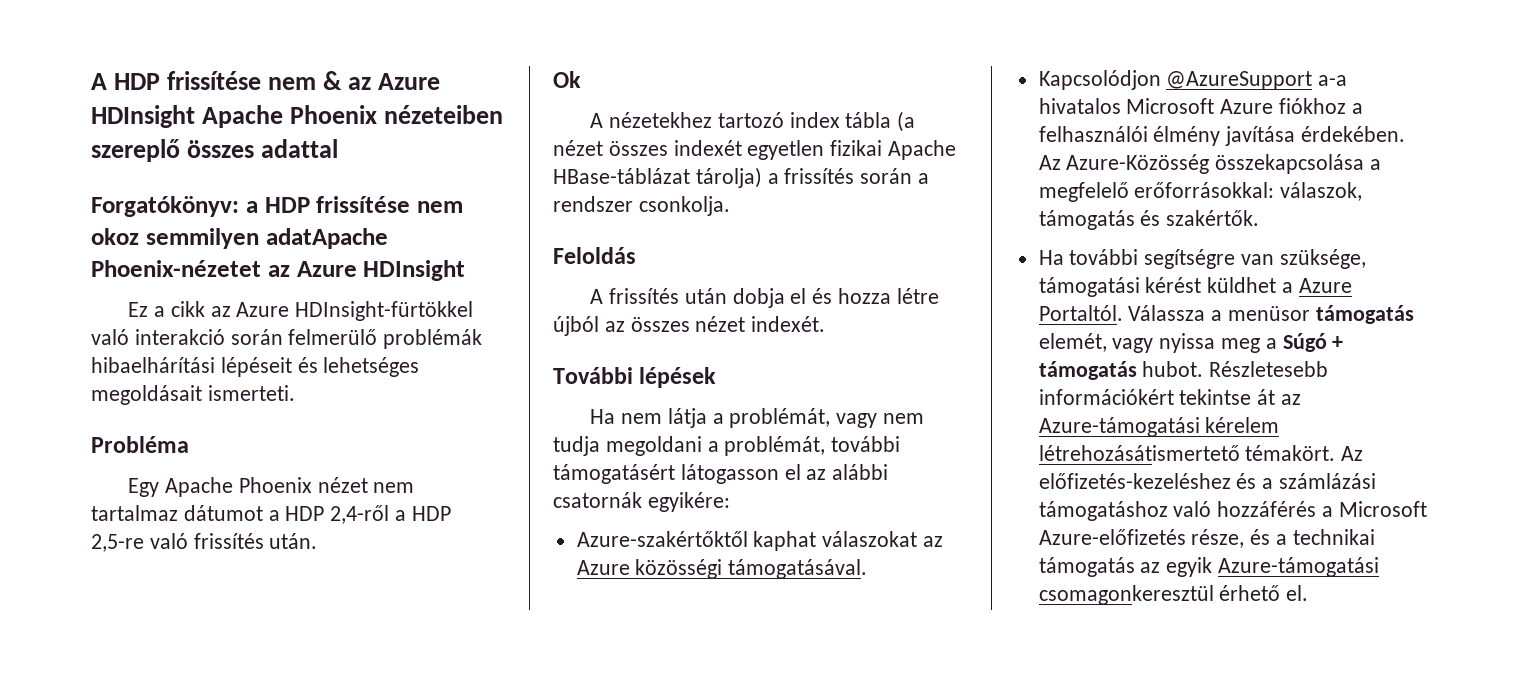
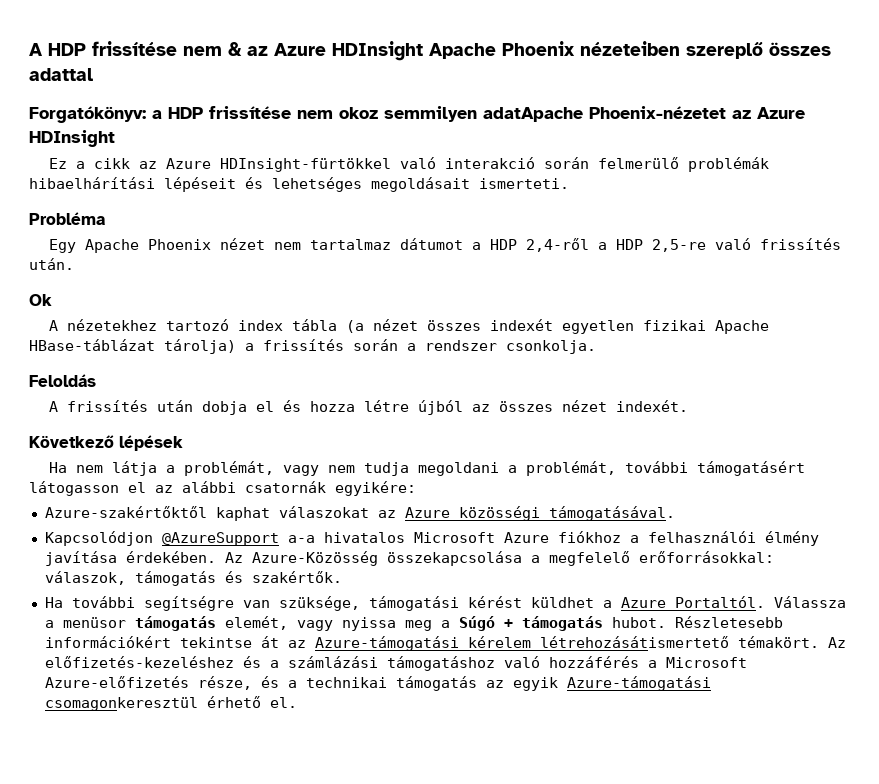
- További lépések
+ Következő lépések

